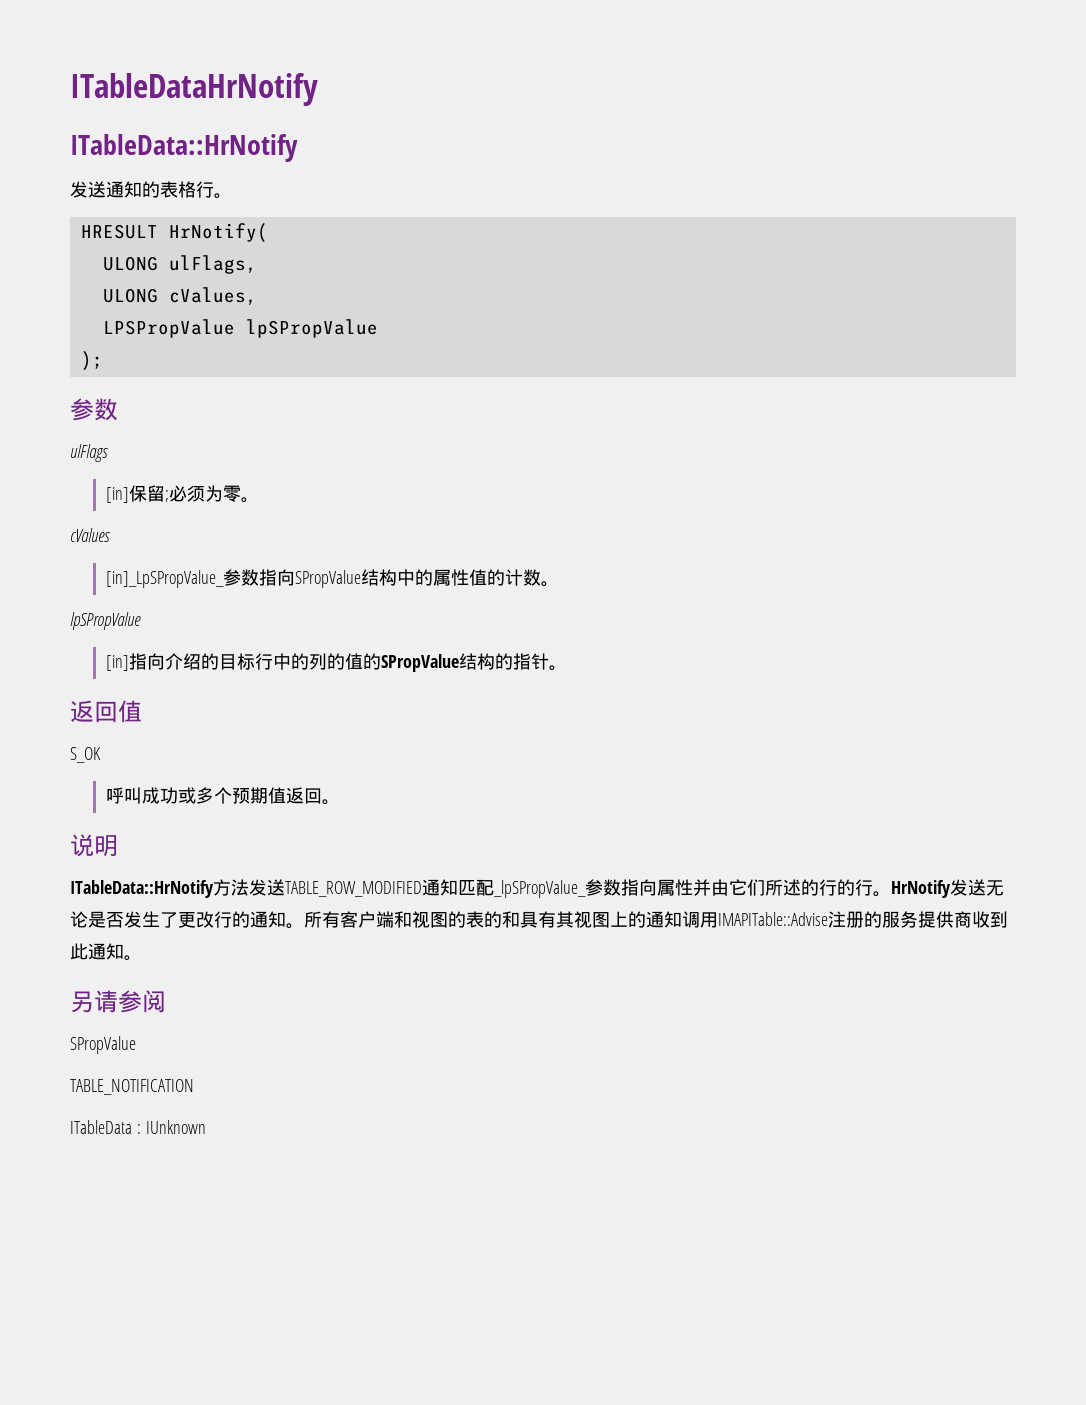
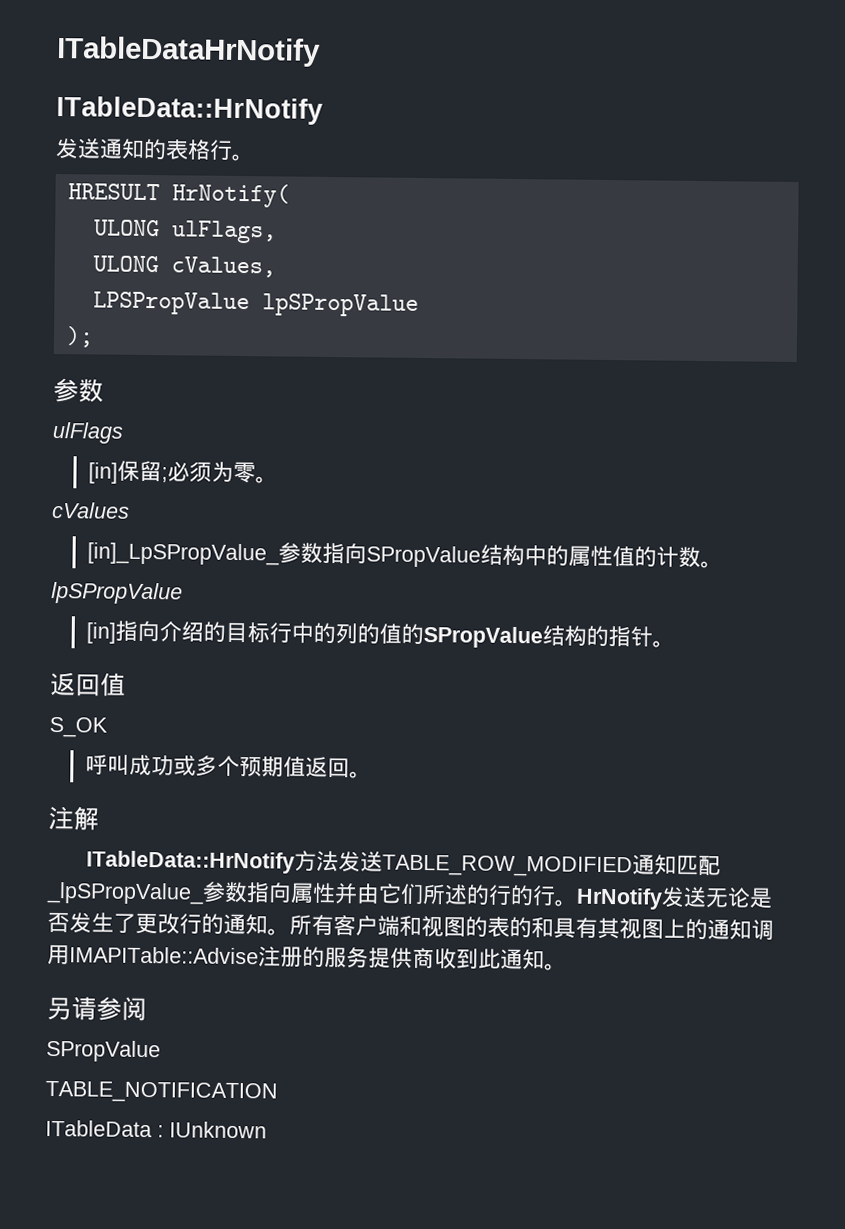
- 说明
+ 注解

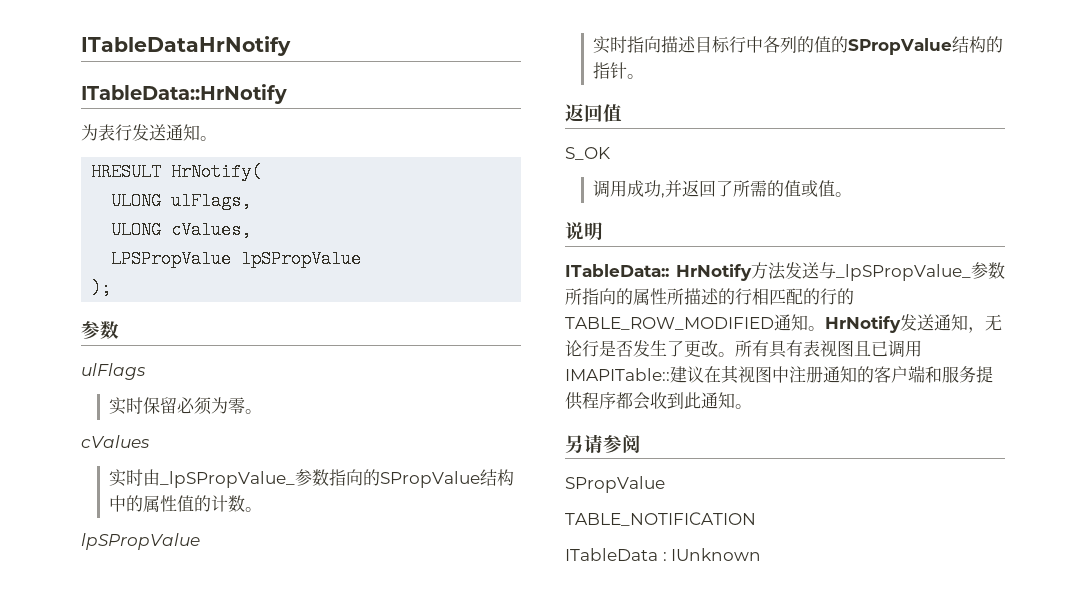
- 发送通知的表格行。
+ 为表行发送通知。
- [in]保留;必须为零。
+ 实时保留必须为零。
- [in]_LpSPropValue_参数指向SPropValue结构中的属性值的计数。
+ 实时由_lpSPropValue_参数指向的SPropValue结构中的属性值的计数。
- [in]指向介绍的目标行中的列的值的SPropValue结构的指针。
+ 实时指向描述目标行中各列的值的SPropValue结构的指针。
- 呼叫成功或多个预期值返回。
- 注解
- ITableData::HrNotify方法发送TABLE_ROW_MODIFIED通知匹配_lpSPropValue_参数指向属性并由它们所述的行的行。HrNotify发送无论是否发生了更改行的通知。所有客户端和视图的表的和具有其视图上的通知调用IMAPITable::Advise注册的服务提供商收到此通知。
+ 调用成功,并返回了所需的值或值。
+ 说明
+ ITableData:: HrNotify方法发送与_lpSPropValue_参数所指向的属性所描述的行相匹配的行的TABLE_ROW_MODIFIED通知。HrNotify发送通知，无论行是否发生了更改。所有具有表视图且已调用IMAPITable::建议在其视图中注册通知的客户端和服务提供程序都会收到此通知。

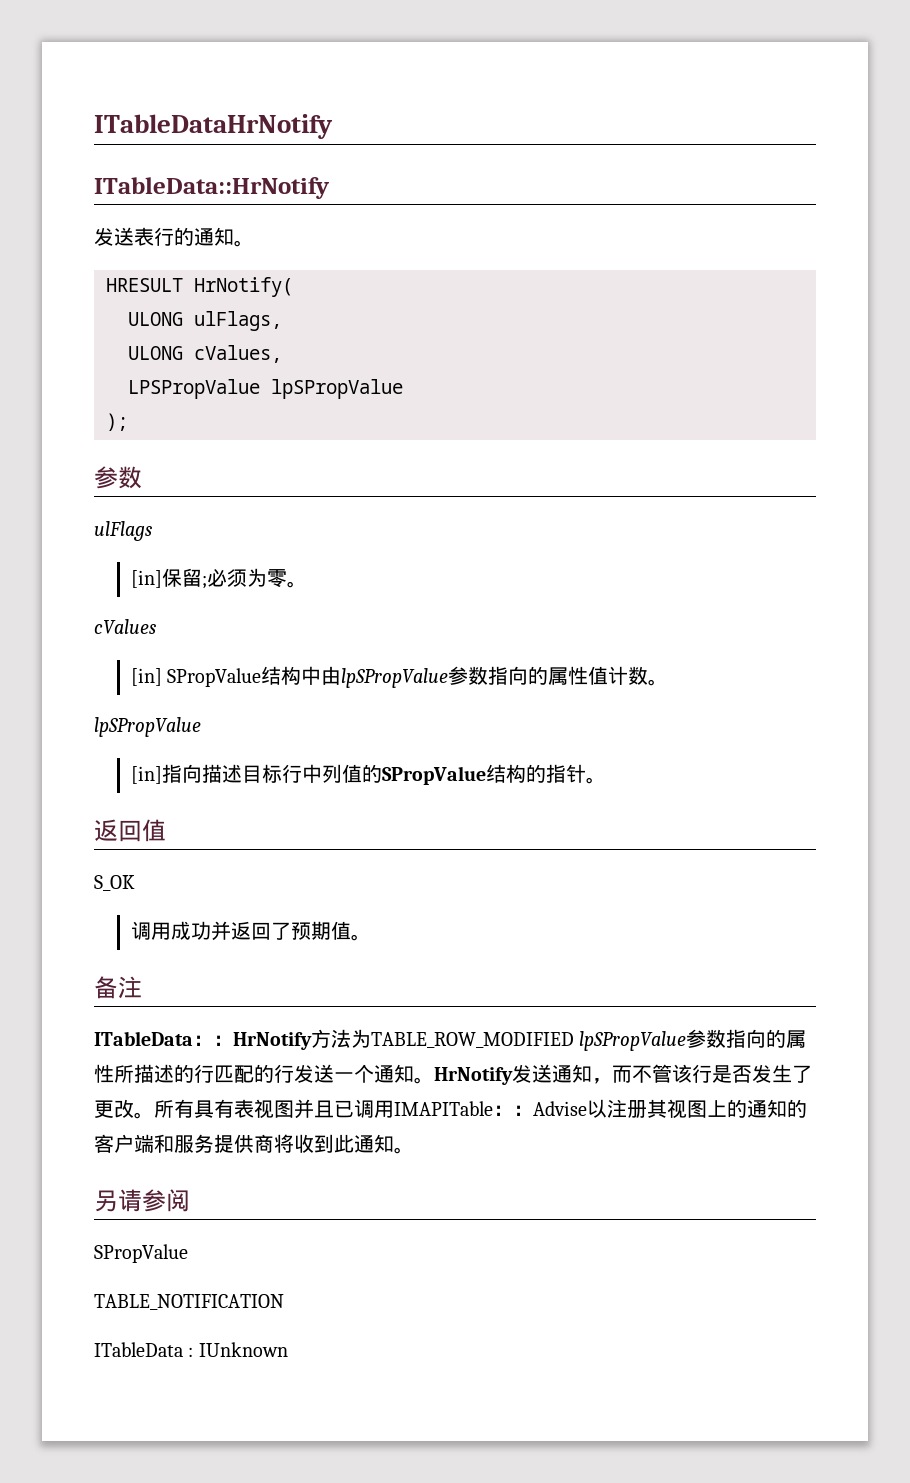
- 为表行发送通知。
+ 发送表行的通知。
- 实时保留必须为零。
+ [in]保留;必须为零。
- 实时由_lpSPropValue_参数指向的SPropValue结构中的属性值的计数。
+ [in] SPropValue结构中由lpSPropValue参数指向的属性值计数。
- 实时指向描述目标行中各列的值的SPropValue结构的指针。
+ [in]指向描述目标行中列值的SPropValue结构的指针。
- 调用成功,并返回了所需的值或值。
+ 调用成功并返回了预期值。
- 说明
- ITableData:: HrNotify方法发送与_lpSPropValue_参数所指向的属性所描述的行相匹配的行的TABLE_ROW_MODIFIED通知。
+ 备注
+ ITableData：：HrNotify方法为TABLE_ROW_MODIFIED lpSPropValue参数指向的属性所描述的行匹配的行发送一个通知。
- HrNotify发送通知，无论行是否发生了更改。
+ HrNotify发送通知，而不管该行是否发生了更改。
- 所有具有表视图且已调用IMAPITable::建议在其视图中注册通知的客户端和服务提供程序都会收到此通知。
+ 所有具有表视图并且已调用IMAPITable：：Advise以注册其视图上的通知的客户端和服务提供商将收到此通知。

